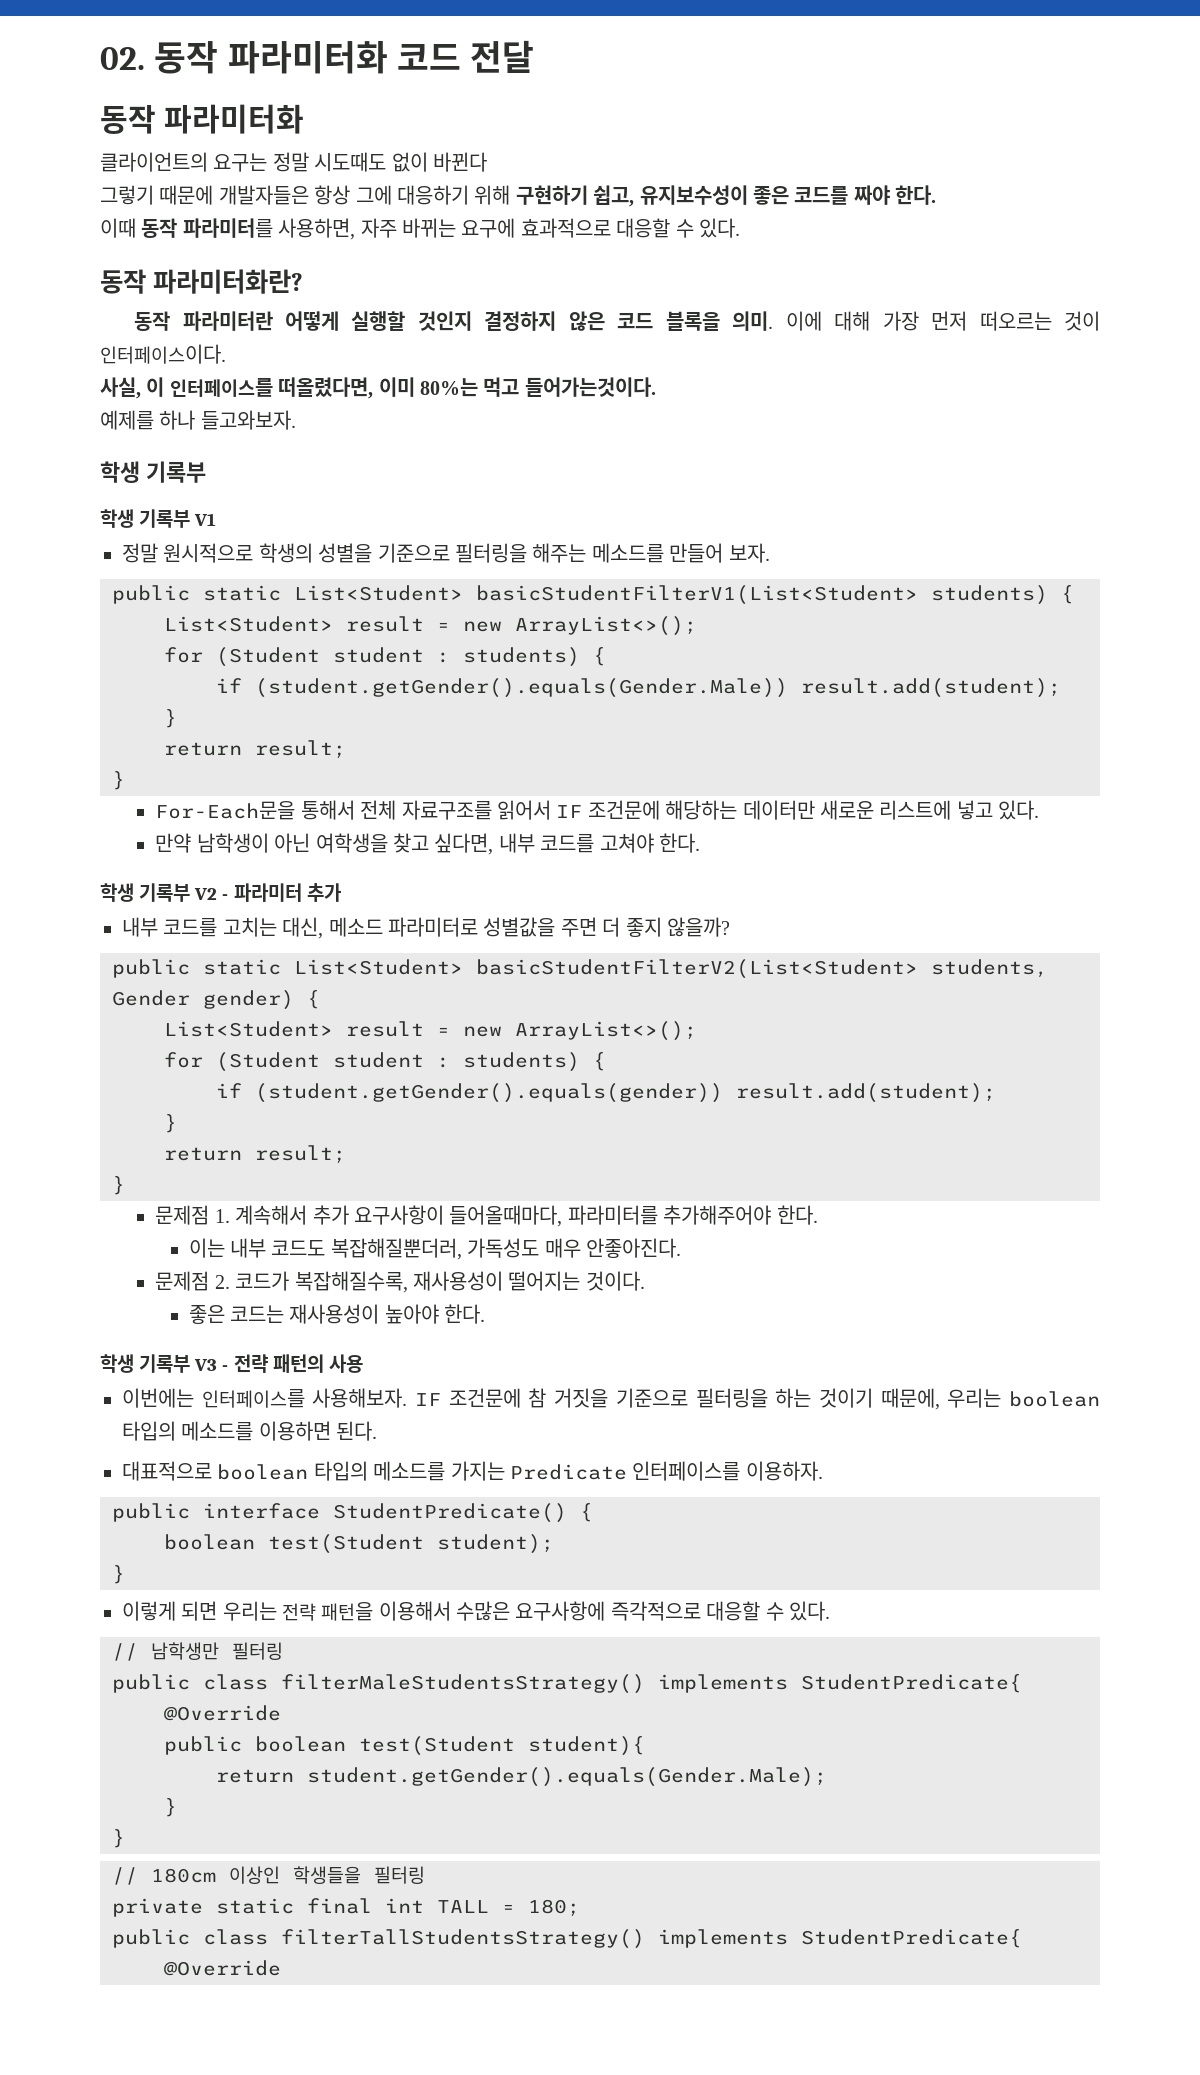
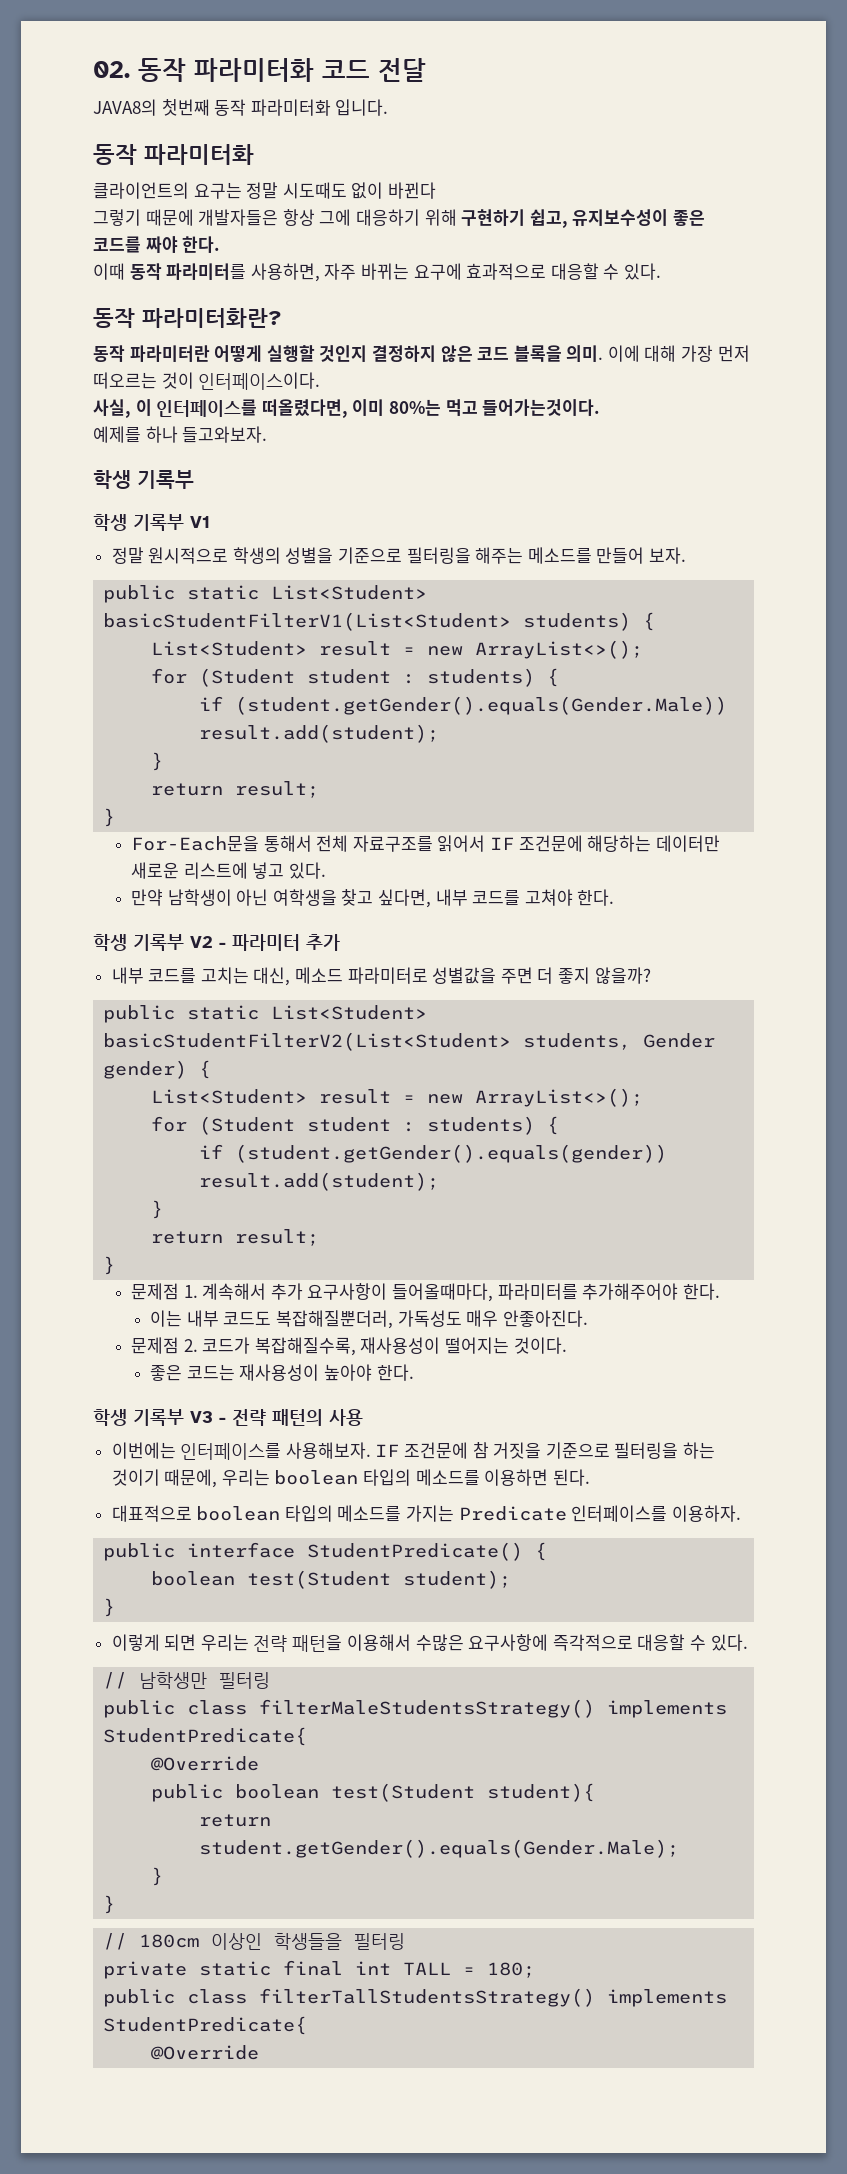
+ JAVA8의 첫번째 동작 파라미터화 입니다.

